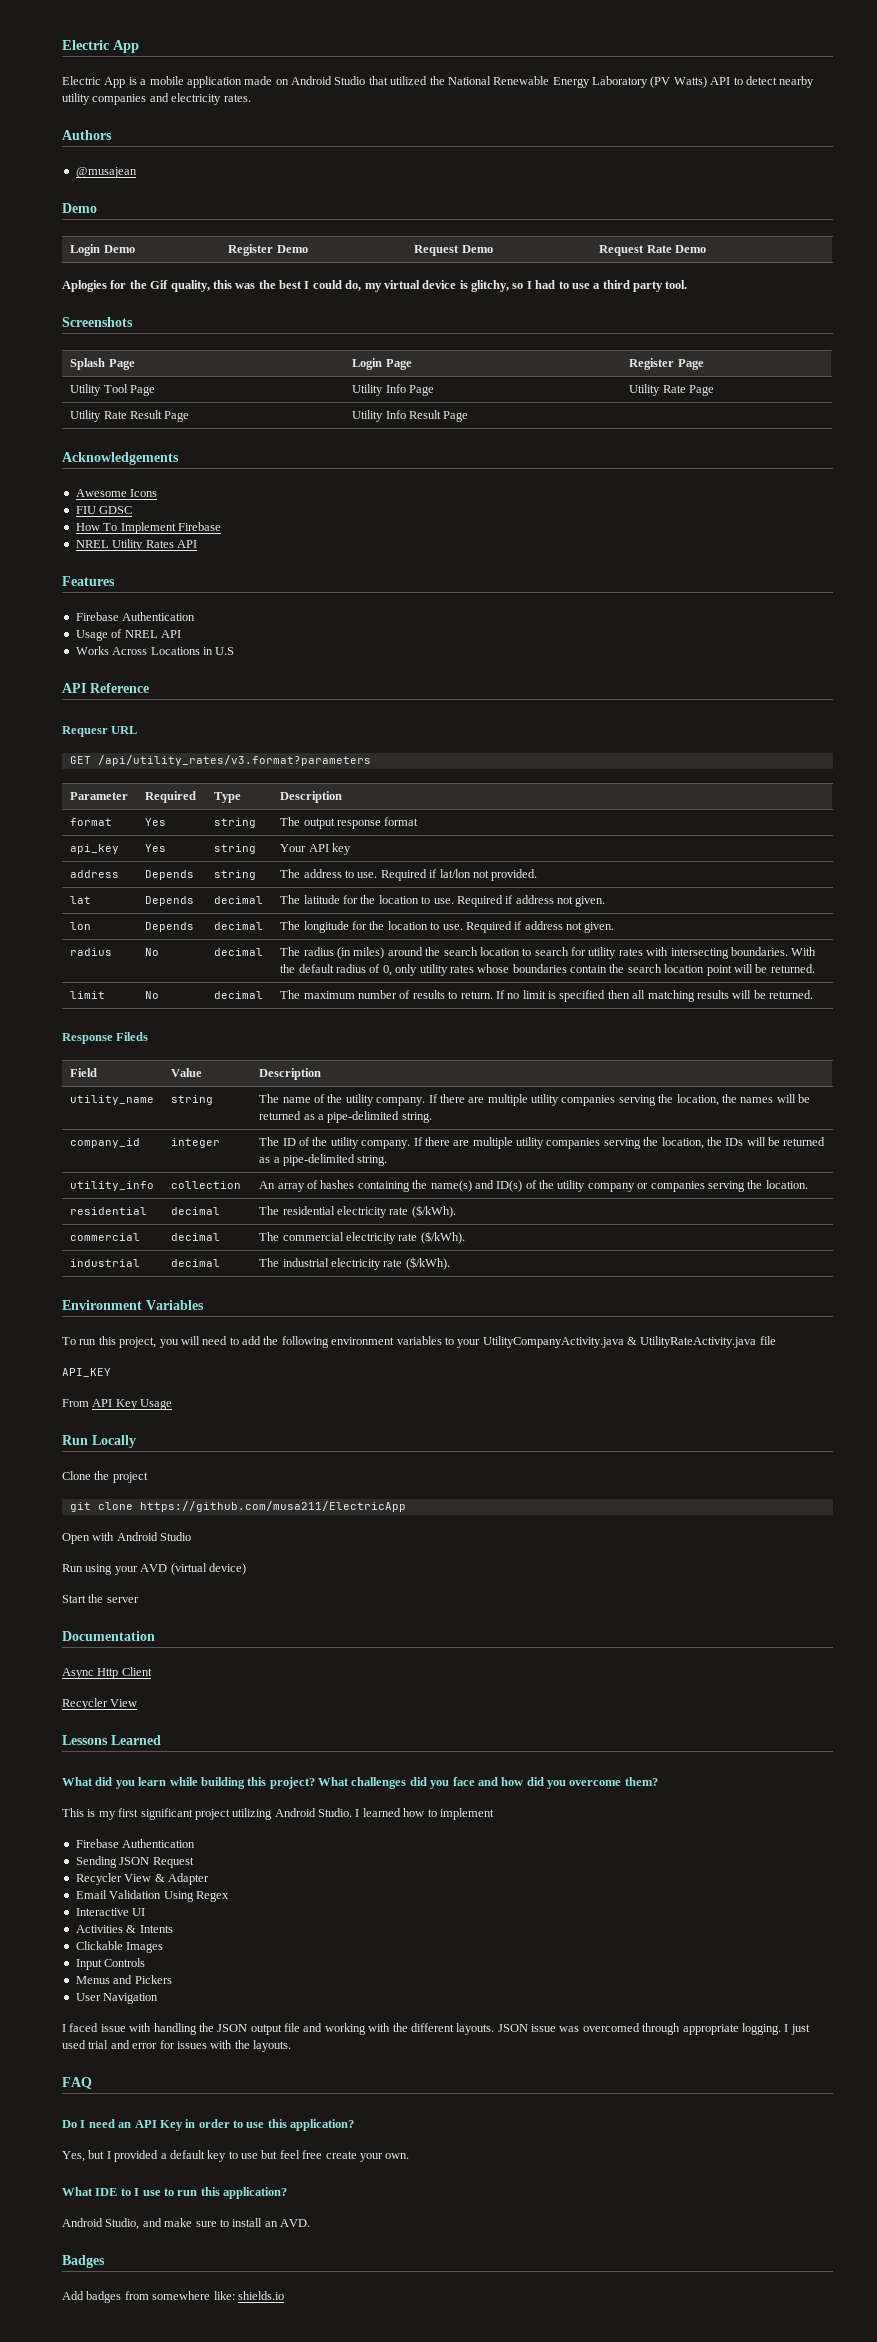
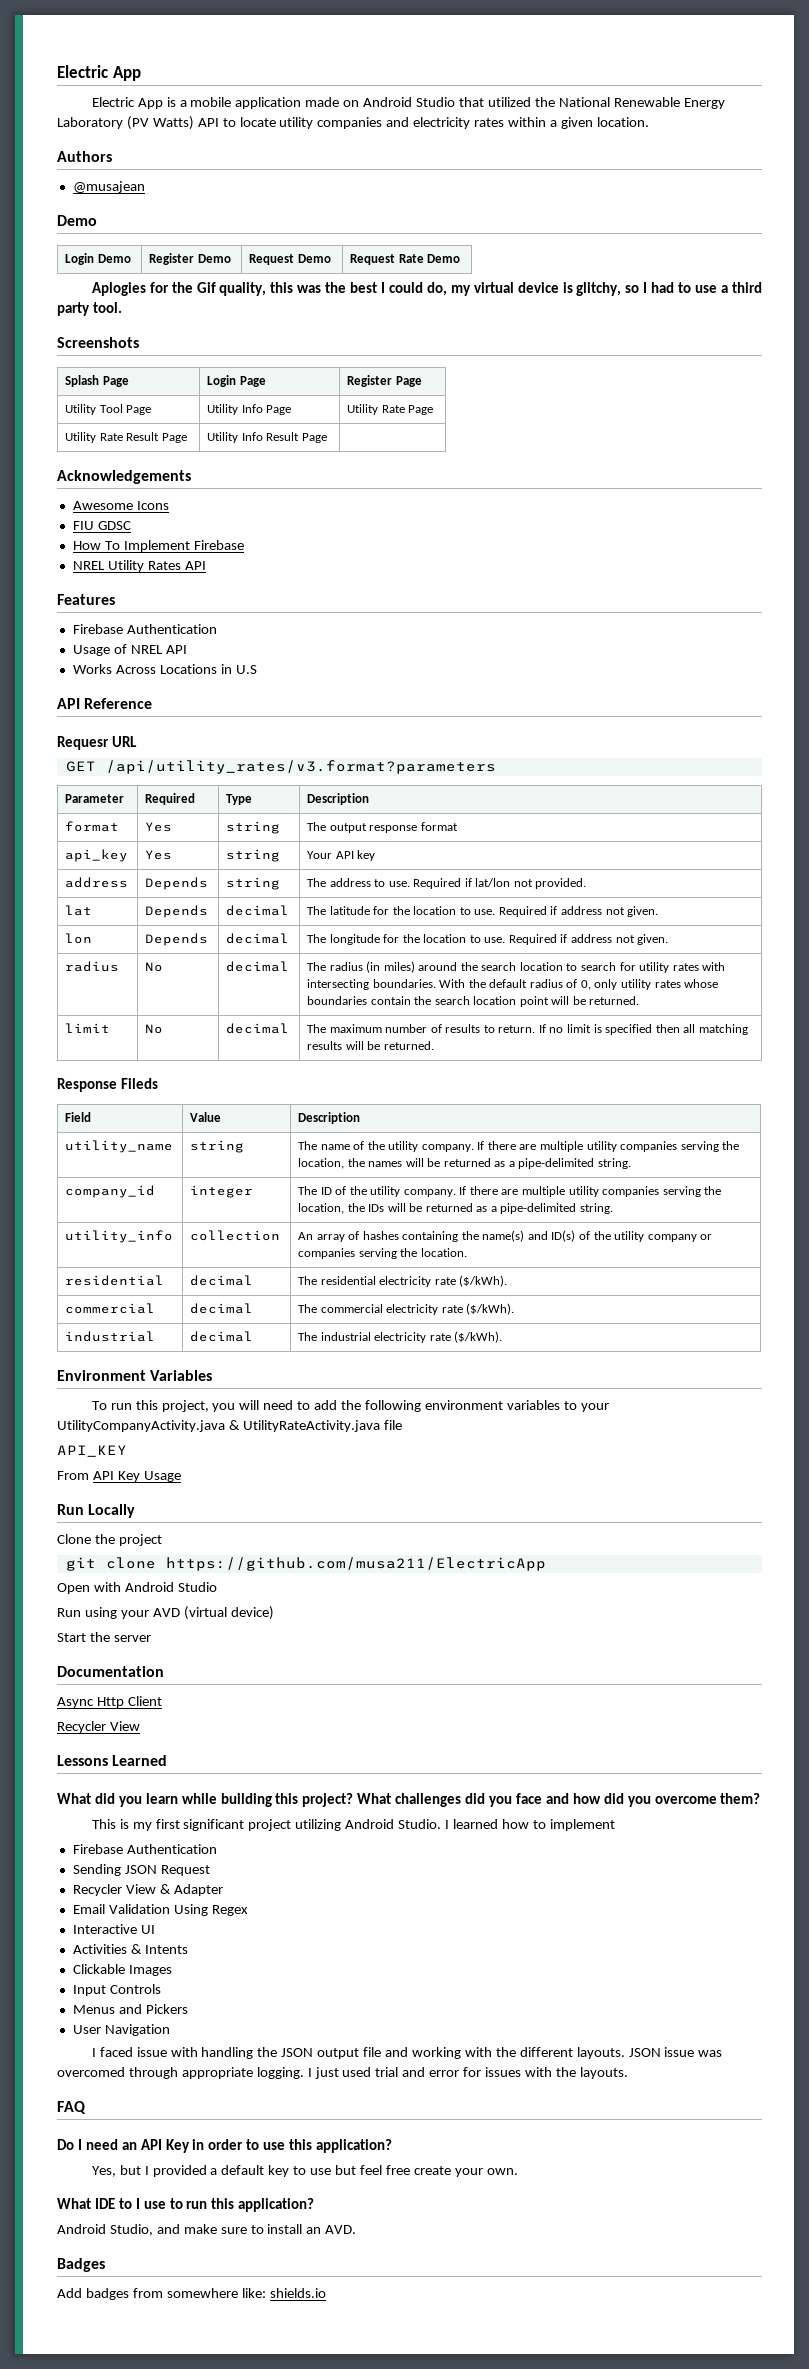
- Electric App is a mobile application made on Android Studio that utilized the National Renewable Energy Laboratory (PV Watts) API to detect nearby utility companies and electricity rates.
+ Electric App is a mobile application made on Android Studio that utilized the National Renewable Energy Laboratory (PV Watts) API to locate utility companies and electricity rates within a given location.

